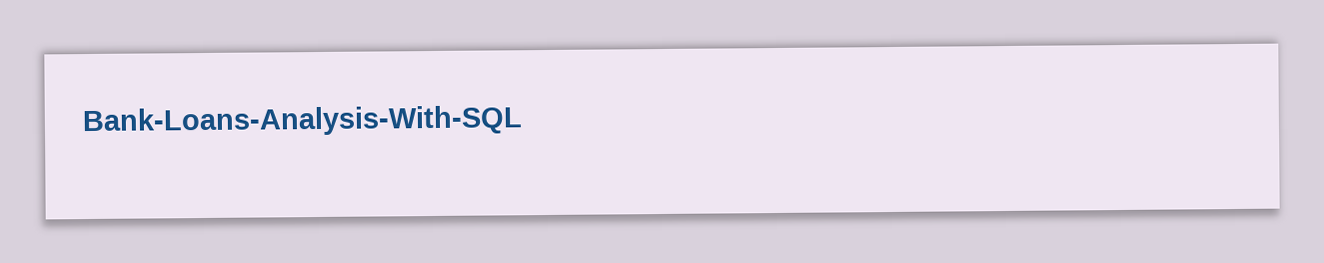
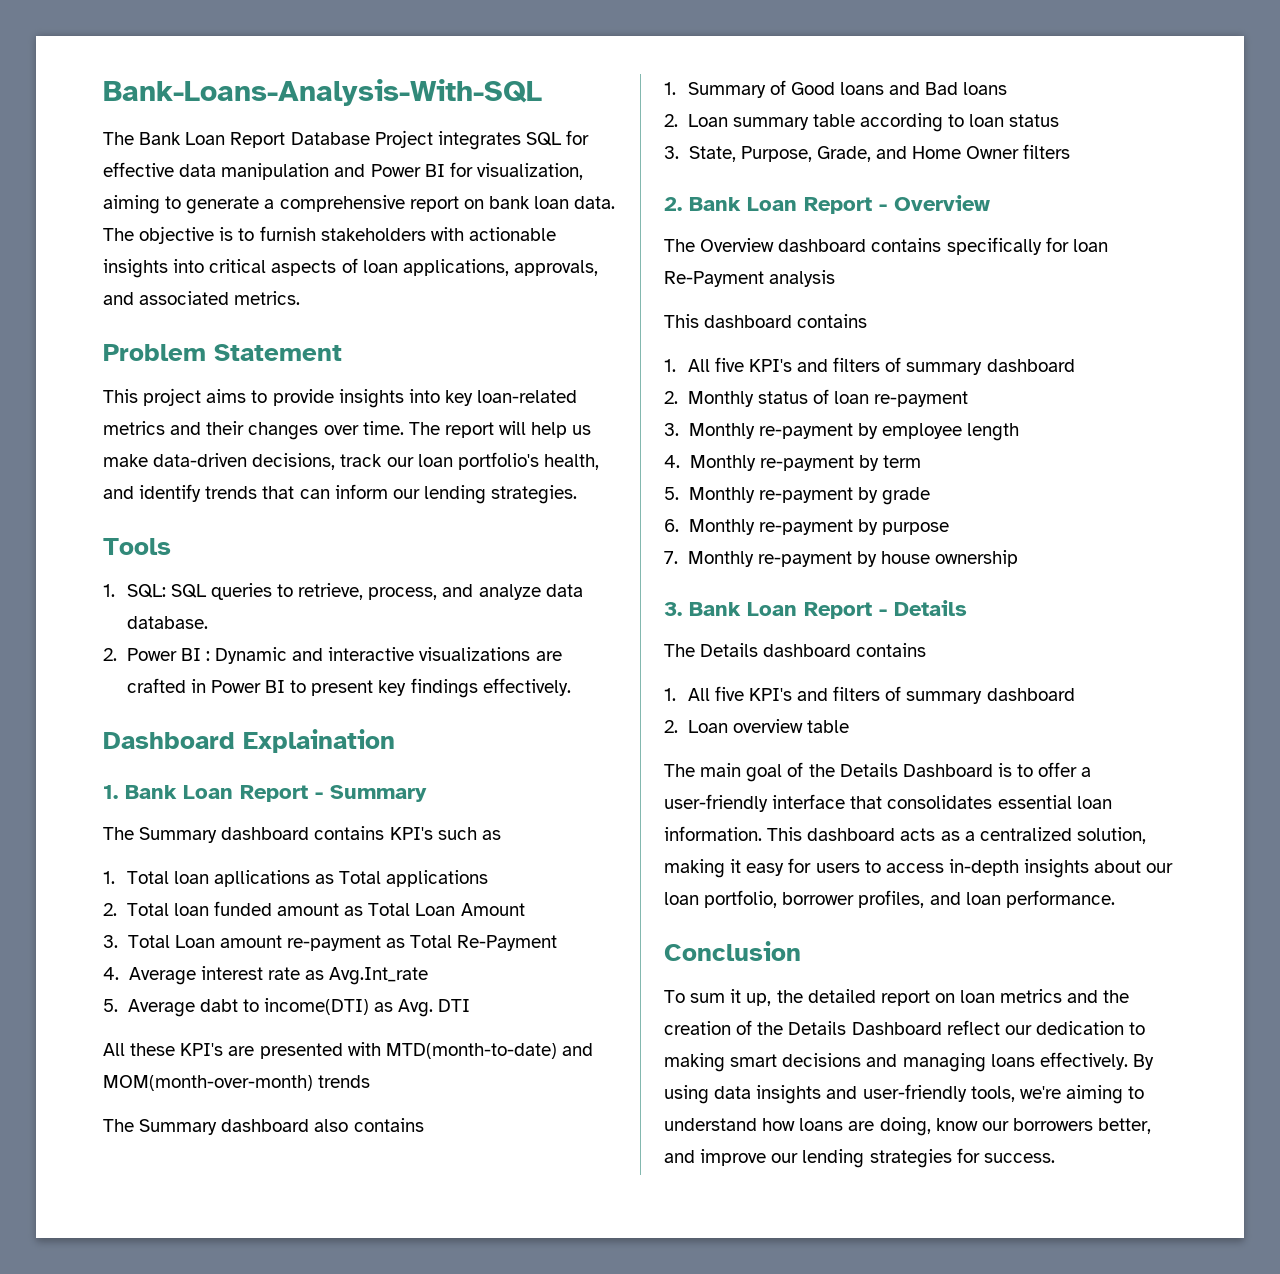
+ The Bank Loan Report Database Project integrates SQL for effective data manipulation and Power BI for visualization, aiming to generate a comprehensive report on bank loan data. The objective is to furnish stakeholders with actionable insights into critical aspects of loan applications, approvals, and associated metrics.
+ Problem Statement
+ This project aims to provide insights into key loan-related metrics and their changes over time. The report will help us make data-driven decisions, track our loan portfolio's health, and identify trends that can inform our lending strategies.
+ Tools
+ 1. SQL: SQL queries to retrieve, process, and analyze data database.
+ 2. Power BI : Dynamic and interactive visualizations are crafted in Power BI to present key findings effectively.
+ Dashboard Explaination
+ 1. Bank Loan Report - Summary
+ The Summary dashboard contains KPI's such as
+ 1. Total loan apllications as Total applications
+ 2. Total loan funded amount as Total Loan Amount
+ 3. Total Loan amount re-payment as Total Re-Payment
+ 4. Average interest rate as Avg.Int_rate
+ 5. Average dabt to income(DTI) as Avg. DTI
+ All these KPI's are presented with MTD(month-to-date) and MOM(month-over-month) trends
+ The Summary dashboard also contains
+ 1. Summary of Good loans and Bad loans
+ 2. Loan summary table according to loan status
+ 3. State, Purpose, Grade, and Home Owner filters
+ 2. Bank Loan Report - Overview
+ The Overview dashboard contains specifically for loan Re-Payment analysis
+ This dashboard contains
+ 1. All five KPI's and filters of summary dashboard
+ 2. Monthly status of loan re-payment
+ 3. Monthly re-payment by employee length
+ 4. Monthly re-payment by term
+ 5. Monthly re-payment by grade
+ 6. Monthly re-payment by purpose
+ 7. Monthly re-payment by house ownership
+ 3. Bank Loan Report - Details
+ The Details dashboard contains
+ 1. All five KPI's and filters of summary dashboard
+ 2. Loan overview table
+ The main goal of the Details Dashboard is to offer a user-friendly interface that consolidates essential loan information. This dashboard acts as a centralized solution, making it easy for users to access in-depth insights about our loan portfolio, borrower profiles, and loan performance.
+ Conclusion
+ To sum it up, the detailed report on loan metrics and the creation of the Details Dashboard reflect our dedication to making smart decisions and managing loans effectively. By using data insights and user-friendly tools, we're aiming to understand how loans are doing, know our borrowers better, and improve our lending strategies for success.

